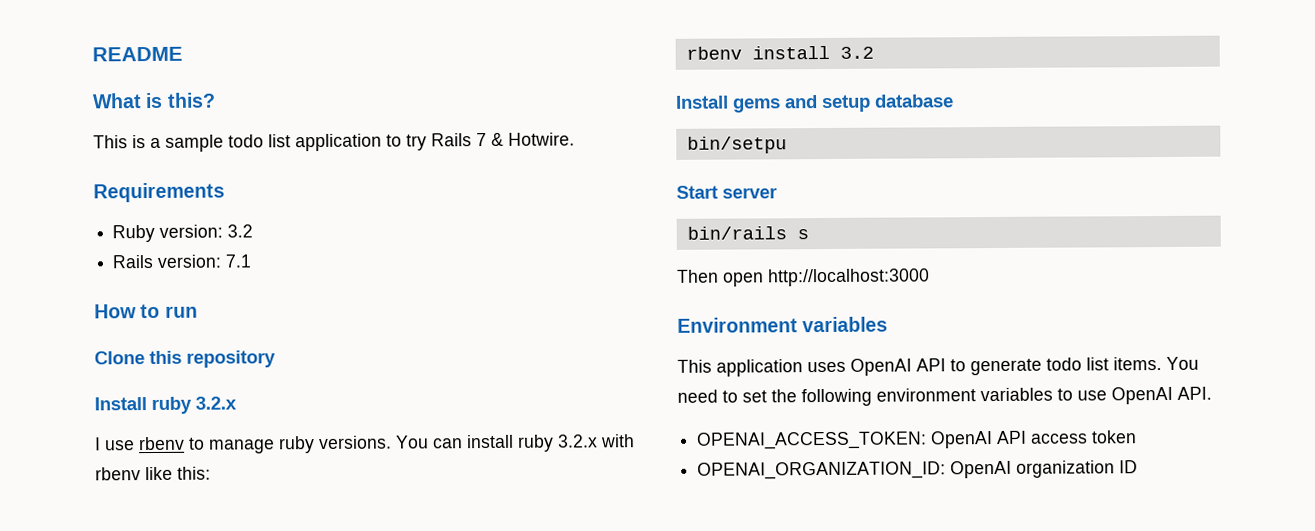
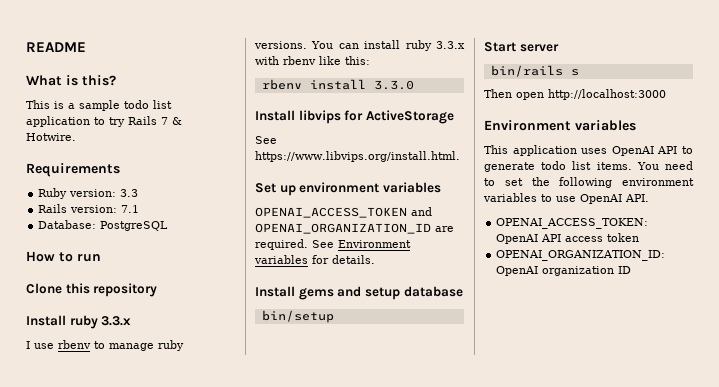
- Ruby version: 3.2
+ Ruby version: 3.3
+ Database: PostgreSQL
- Install ruby 3.2.x
+ Install ruby 3.3.x
- You can install ruby 3.2.x with rbenv like this:
+ You can install ruby 3.3.x with rbenv like this:
- rbenv install 3.2
+ rbenv install 3.3.0
+ Install libvips for ActiveStorage
+ See https://www.libvips.org/install.html.
+ Set up environment variables
+ OPENAI_ACCESS_TOKEN and OPENAI_ORGANIZATION_ID are required. See Environment variables for details.
- bin/setpu
+ bin/setup

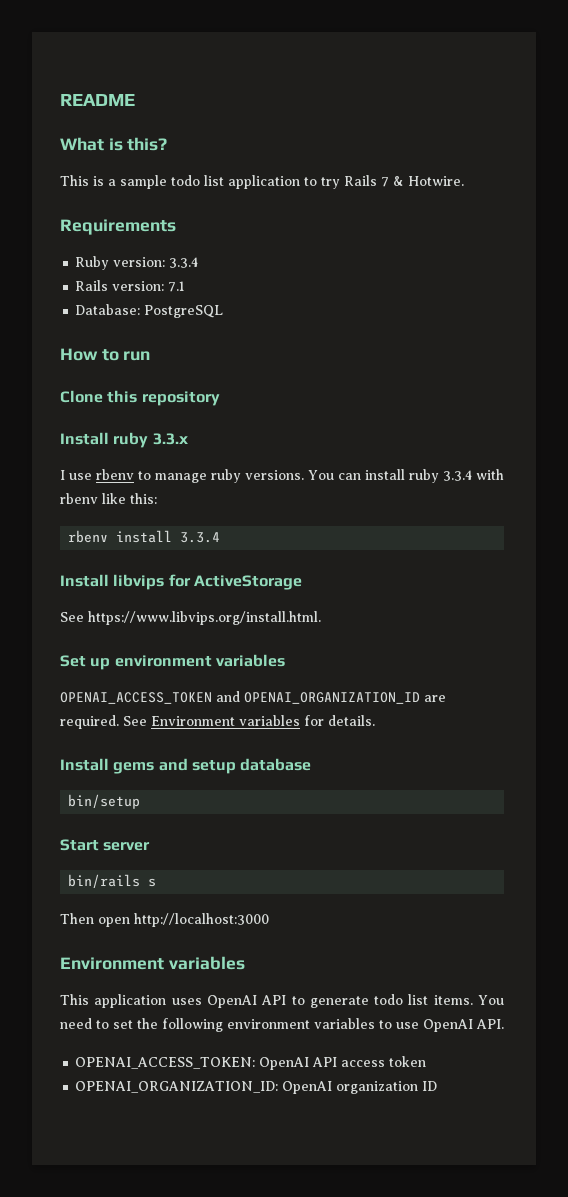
- Ruby version: 3.3
+ Ruby version: 3.3.4
- You can install ruby 3.3.x with rbenv like this:
+ You can install ruby 3.3.4 with rbenv like this:
- rbenv install 3.3.0
+ rbenv install 3.3.4

